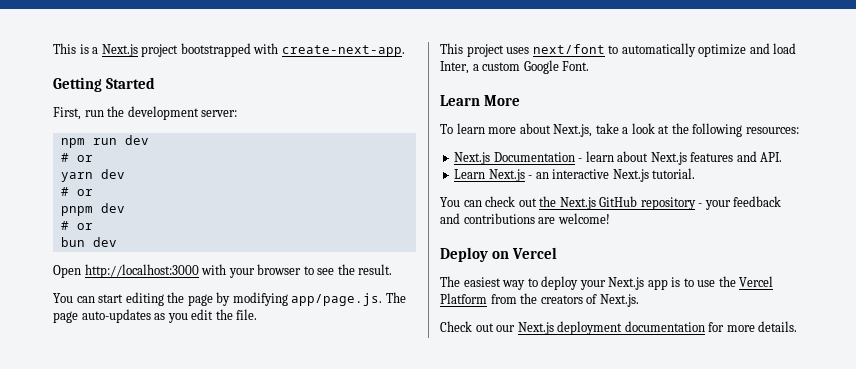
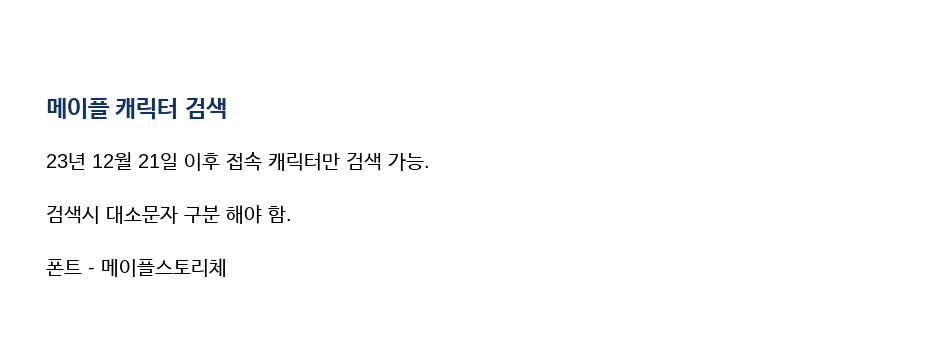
- This is a Next.js project bootstrapped with create-next-app.
- Getting Started
- First, run the development server:
- npm run dev
- # or
- yarn dev
- # or
- pnpm dev
- # or
- bun dev
- Open http://localhost:3000 with your browser to see the result.
- You can start editing the page by modifying app/page.js. The page auto-updates as you edit the file.
- This project uses next/font to automatically optimize and load Inter, a custom Google Font.
- Learn More
- To learn more about Next.js, take a look at the following resources:
- Next.js Documentation - learn about Next.js features and API.
- Learn Next.js - an interactive Next.js tutorial.
- You can check out the Next.js GitHub repository - your feedback and contributions are welcome!
- Deploy on Vercel
- The easiest way to deploy your Next.js app is to use the Vercel Platform from the creators of Next.js.
- Check out our Next.js deployment documentation for more details.
+ 메이플 캐릭터 검색
+ 23년 12월 21일 이후 접속 캐릭터만 검색 가능.
+ 검색시 대소문자 구분 해야 함.
+ 폰트 - 메이플스토리체

